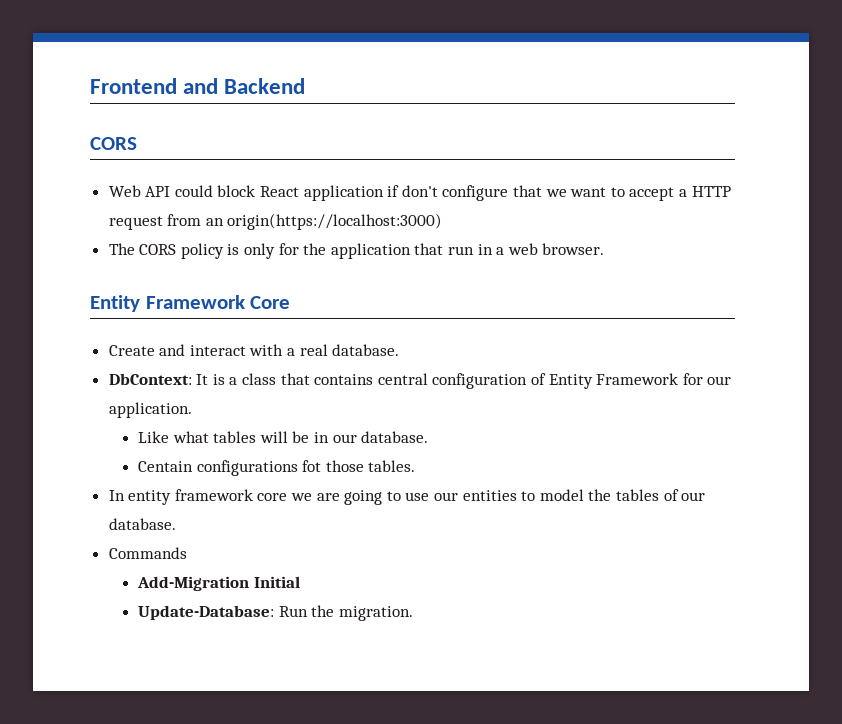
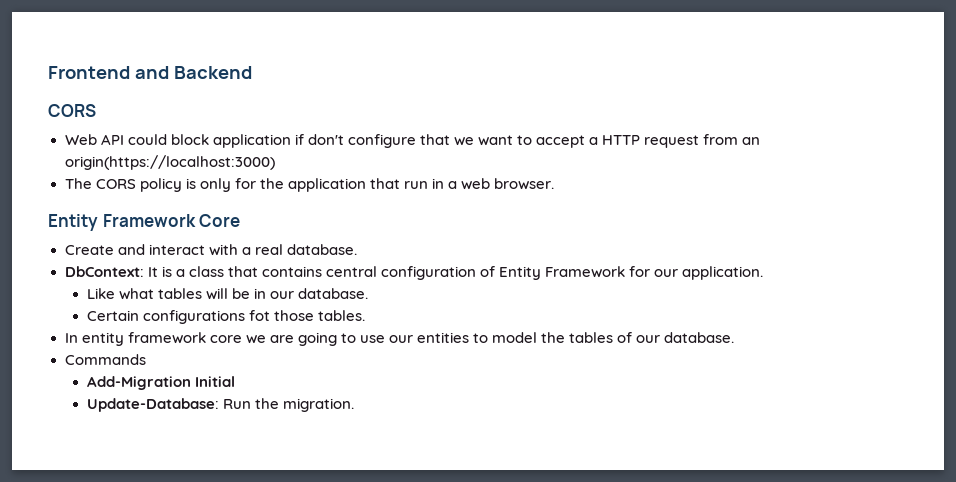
- Web API could block React application if don't configure that we want to accept a HTTP request from an origin(https://localhost:3000)
+ Web API could block application if don't configure that we want to accept a HTTP request from an origin(https://localhost:3000)
- Centain configurations fot those tables.
+ Certain configurations fot those tables.

